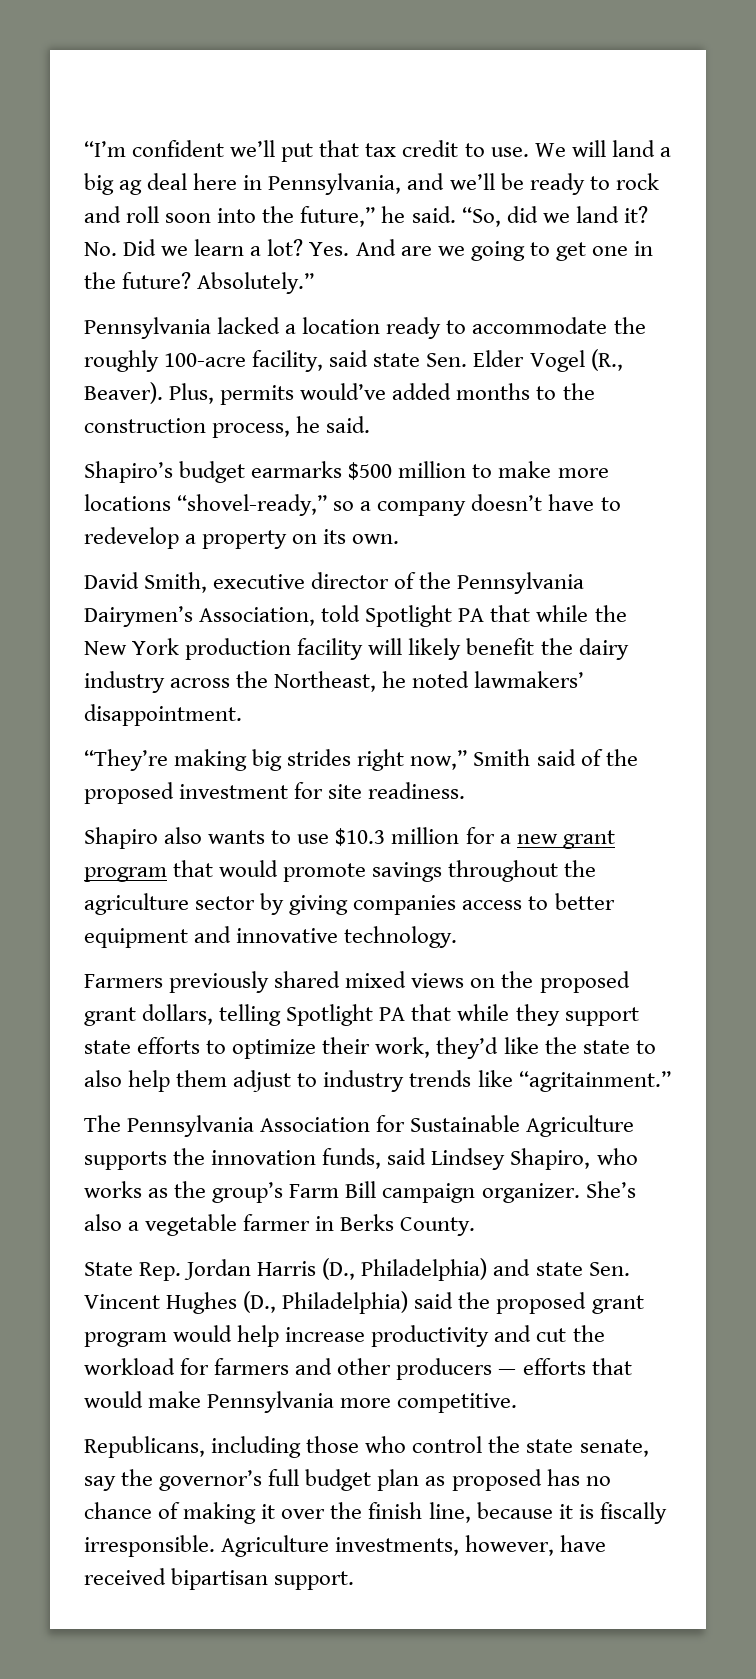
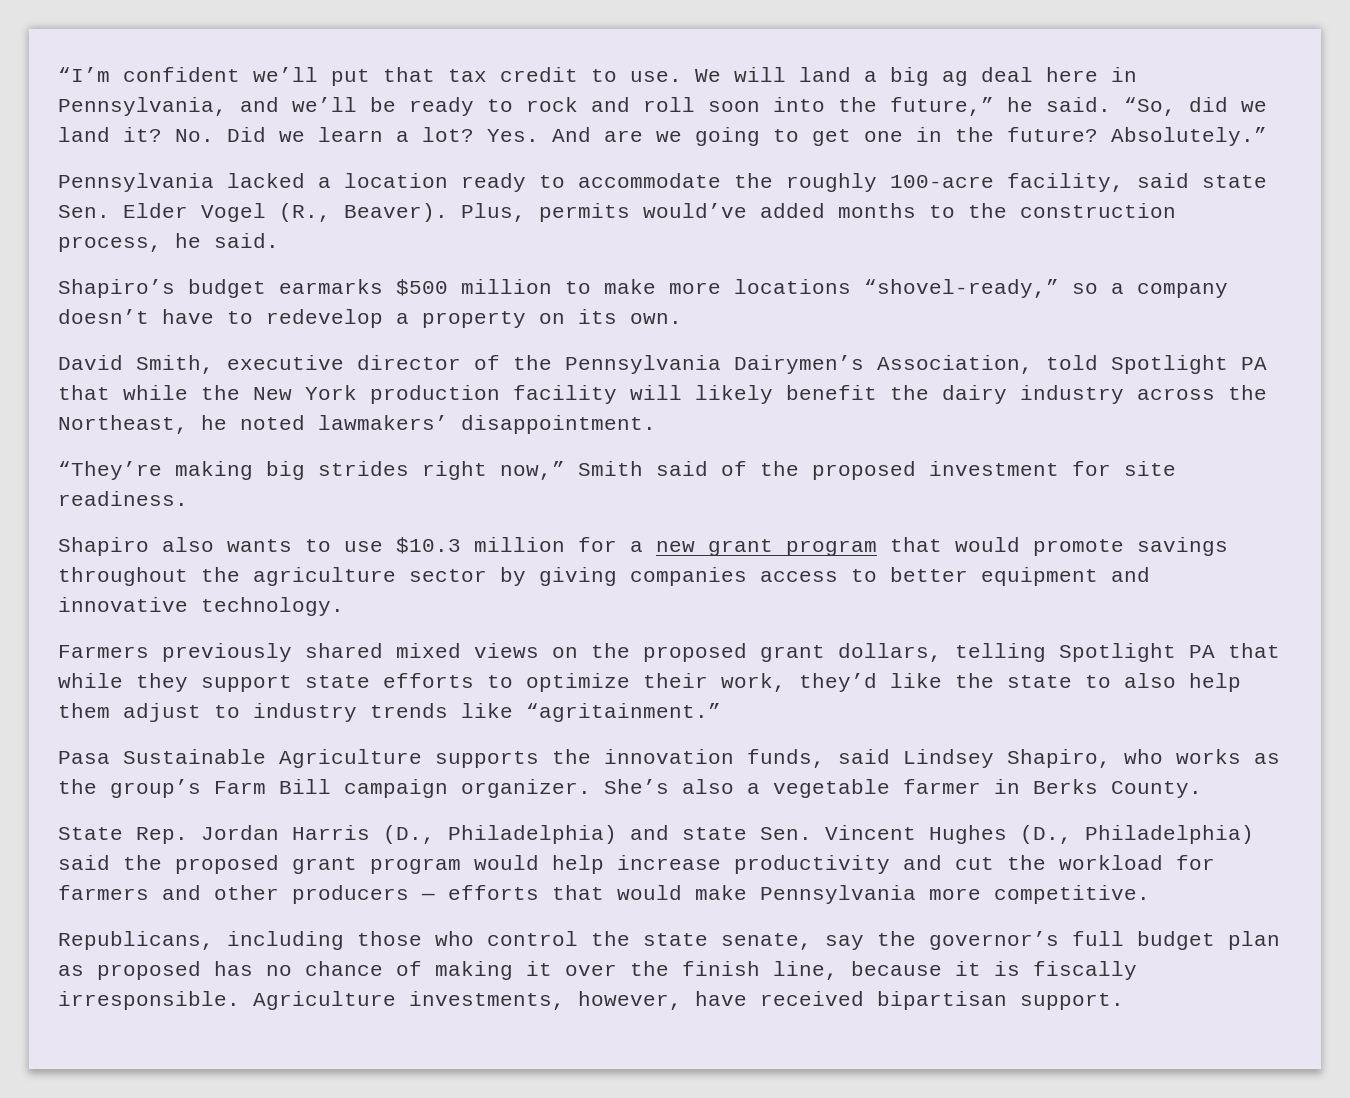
- The Pennsylvania Association for Sustainable Agriculture supports the innovation funds, said Lindsey Shapiro, who works as the group’s Farm Bill campaign organizer.
+ Pasa Sustainable Agriculture supports the innovation funds, said Lindsey Shapiro, who works as the group’s Farm Bill campaign organizer.

